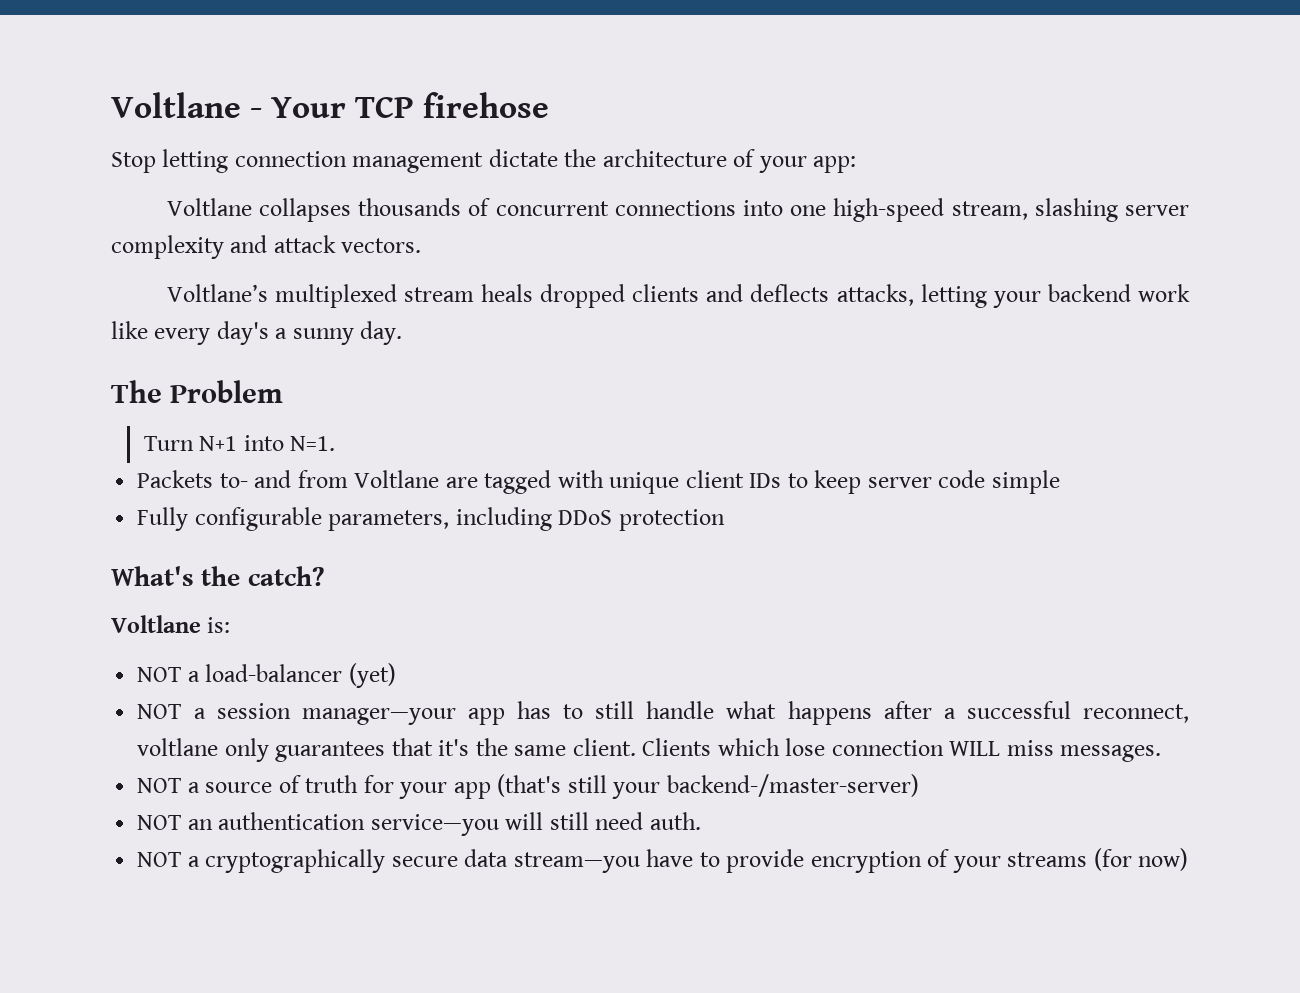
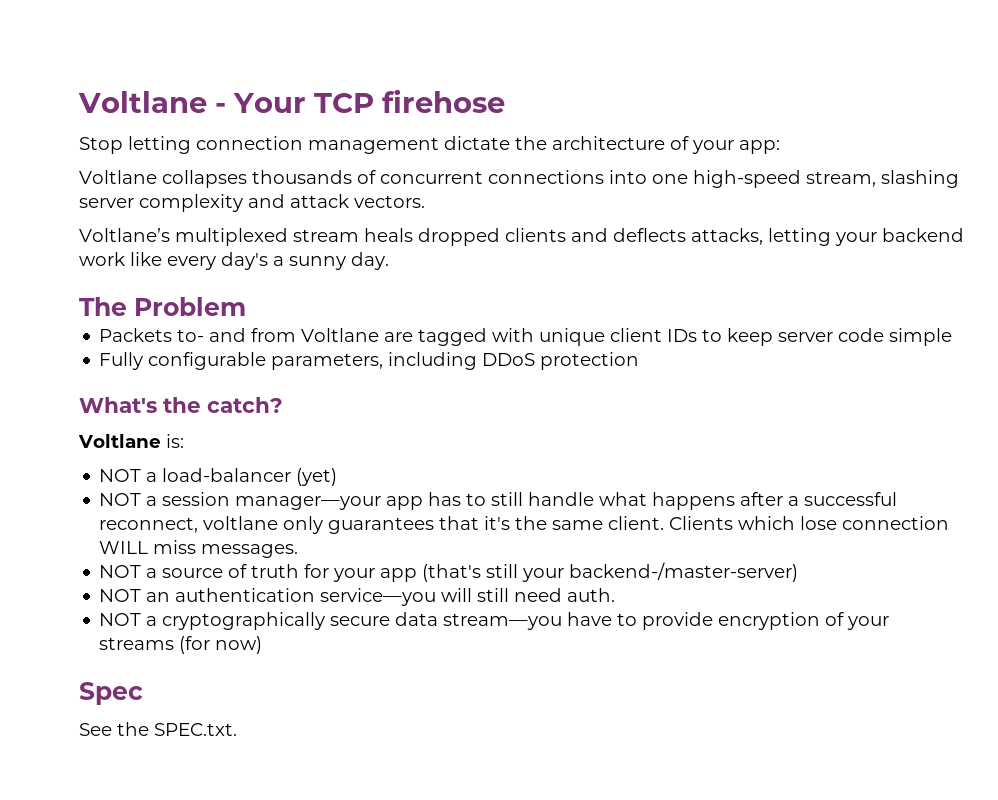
- Turn N+1 into N=1.
+ Spec
+ See the SPEC.txt.

